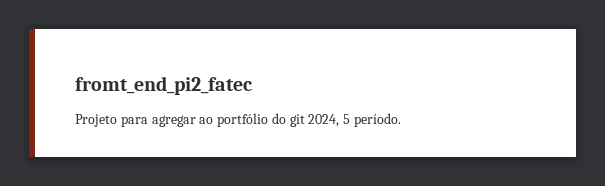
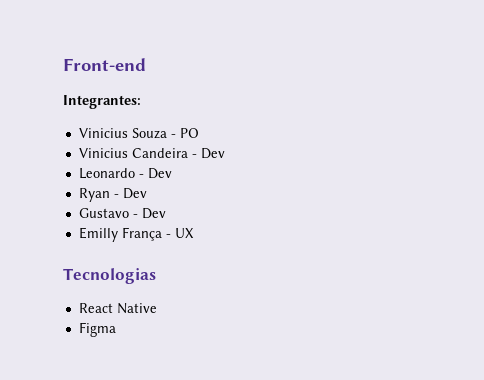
- fromt_end_pi2_fatec
- Projeto para agregar ao portfólio do git 2024, 5 período.
+ Front-end
+ Integrantes:
+ Vinicius Souza - PO
+ Vinicius Candeira - Dev
+ Leonardo - Dev
+ Ryan - Dev
+ Gustavo - Dev
+ Emilly França - UX
+ Tecnologias
+ React Native
+ Figma

